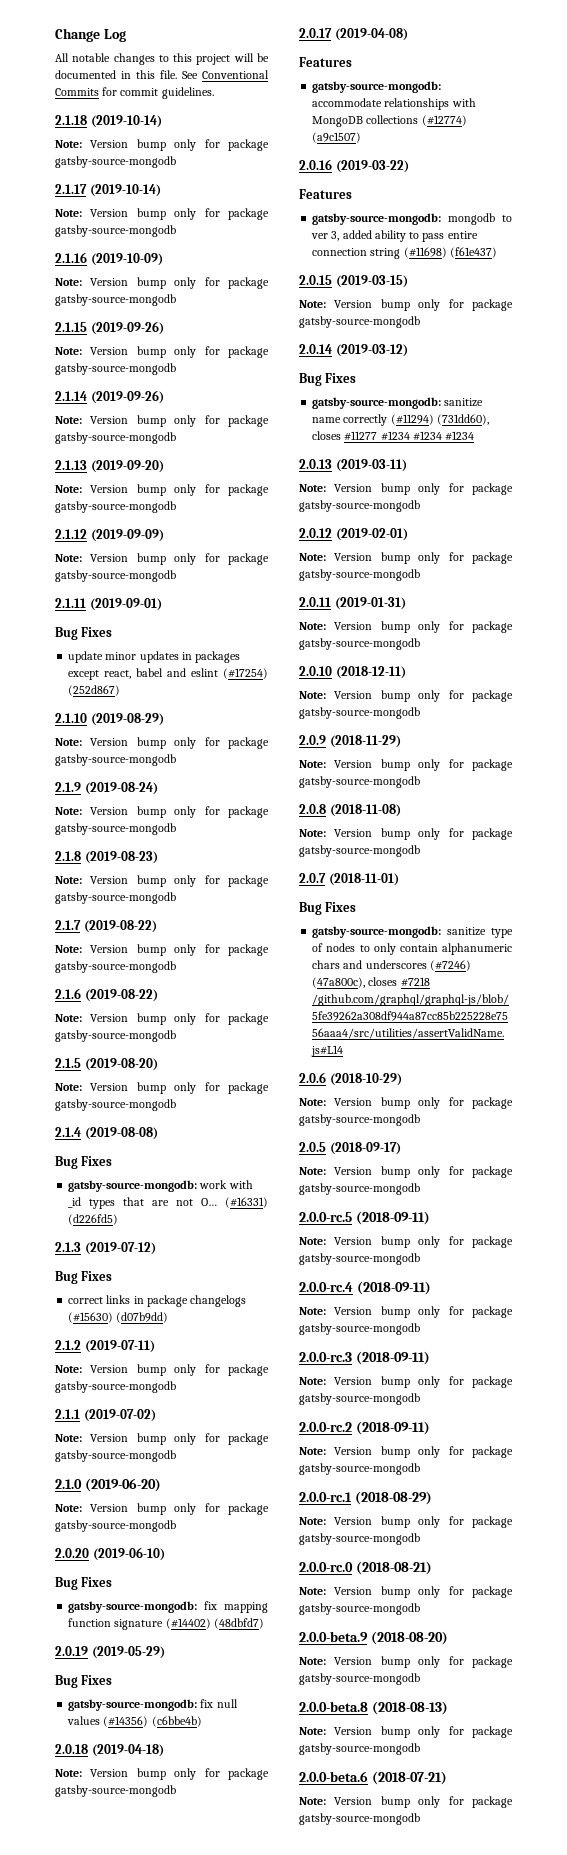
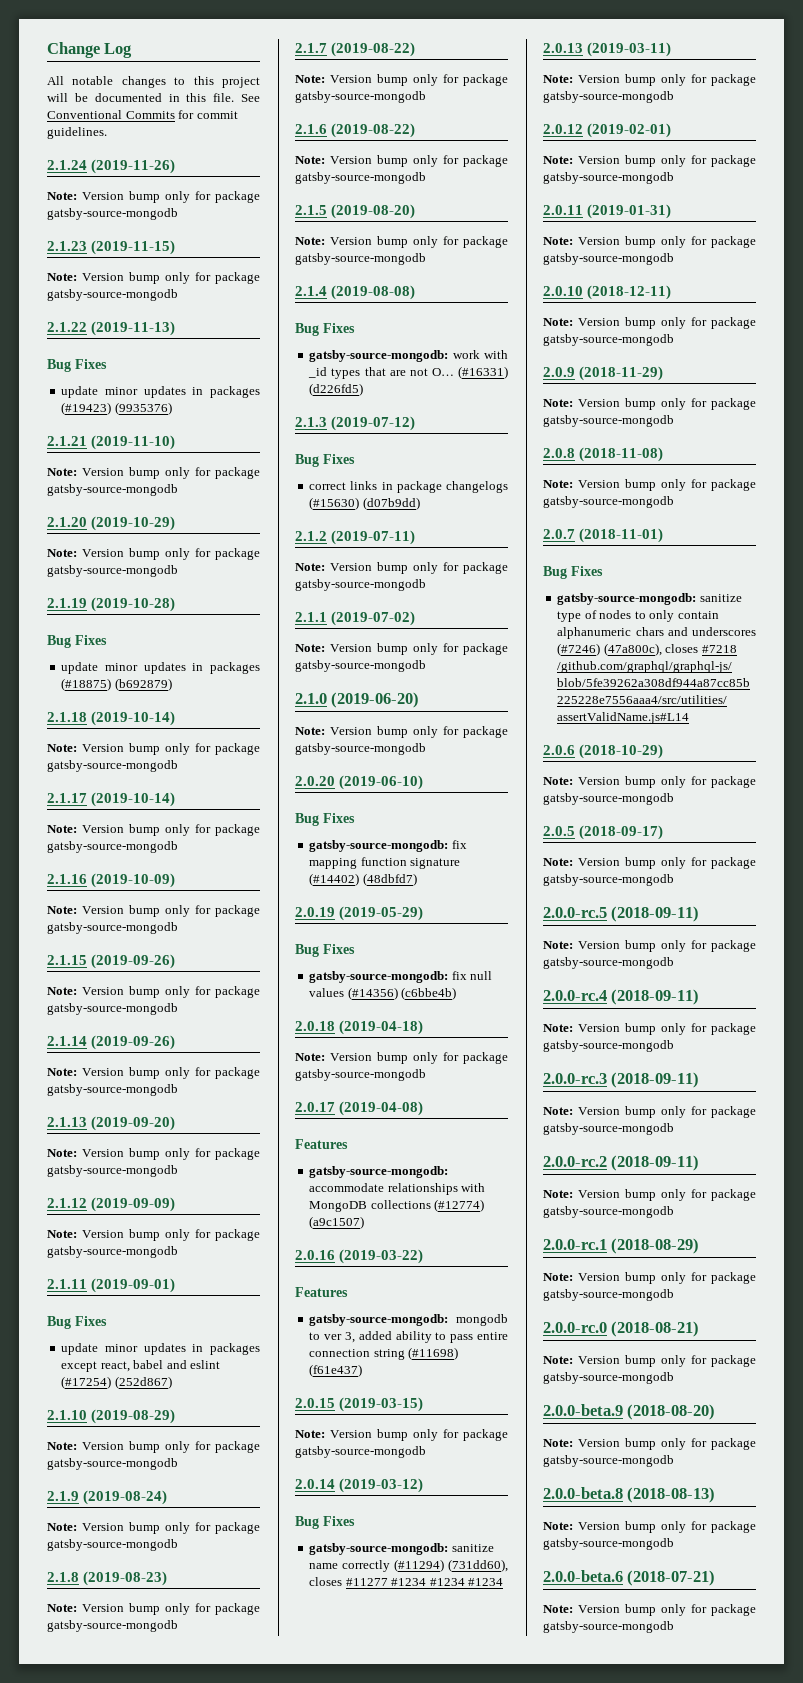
+ 2.1.24 (2019-11-26)
+ Note: Version bump only for package gatsby-source-mongodb
+ 2.1.23 (2019-11-15)
+ Note: Version bump only for package gatsby-source-mongodb
+ 2.1.22 (2019-11-13)
+ Bug Fixes
+ update minor updates in packages (#19423) (9935376)
+ 2.1.21 (2019-11-10)
+ Note: Version bump only for package gatsby-source-mongodb
+ 2.1.20 (2019-10-29)
+ Note: Version bump only for package gatsby-source-mongodb
+ 2.1.19 (2019-10-28)
+ Bug Fixes
+ update minor updates in packages (#18875) (b692879)

